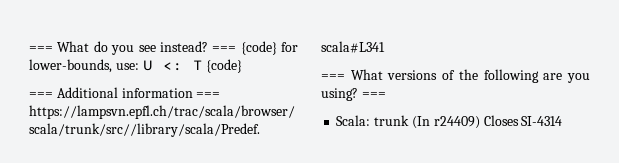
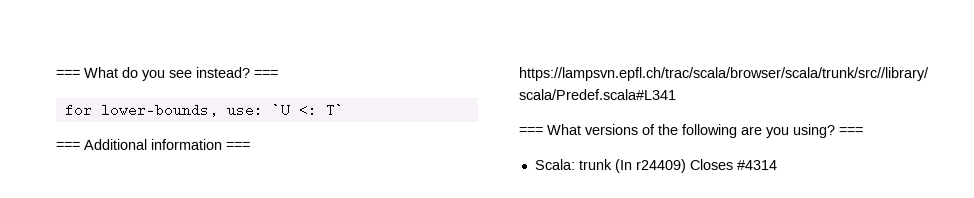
- === What do you see instead? === {code} for lower-bounds, use: U <: T {code}
+ === What do you see instead? ===
+ for lower-bounds, use: `U <: T`
- Scala: trunk (In r24409) Closes SI-4314
+ Scala: trunk (In r24409) Closes #4314

